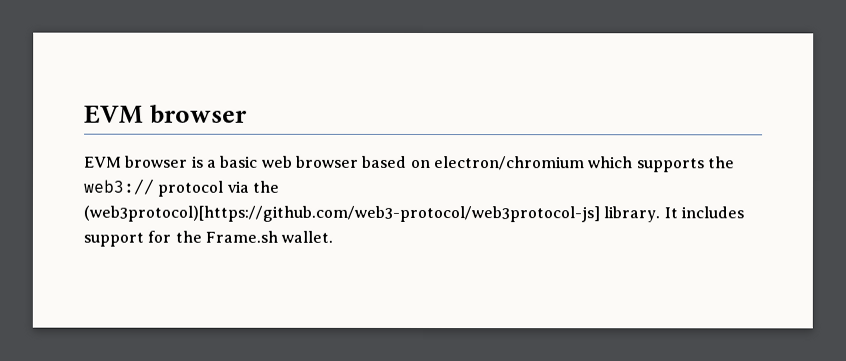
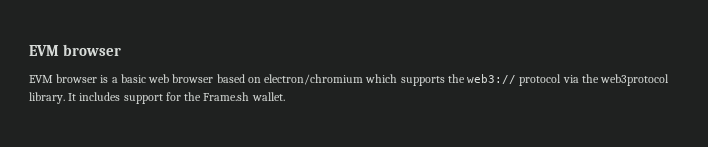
- EVM browser is a basic web browser based on electron/chromium which supports the web3:// protocol via the (web3protocol)[https://github.com/web3-protocol/web3protocol-js] library.
+ EVM browser is a basic web browser based on electron/chromium which supports the web3:// protocol via the web3protocol library.

